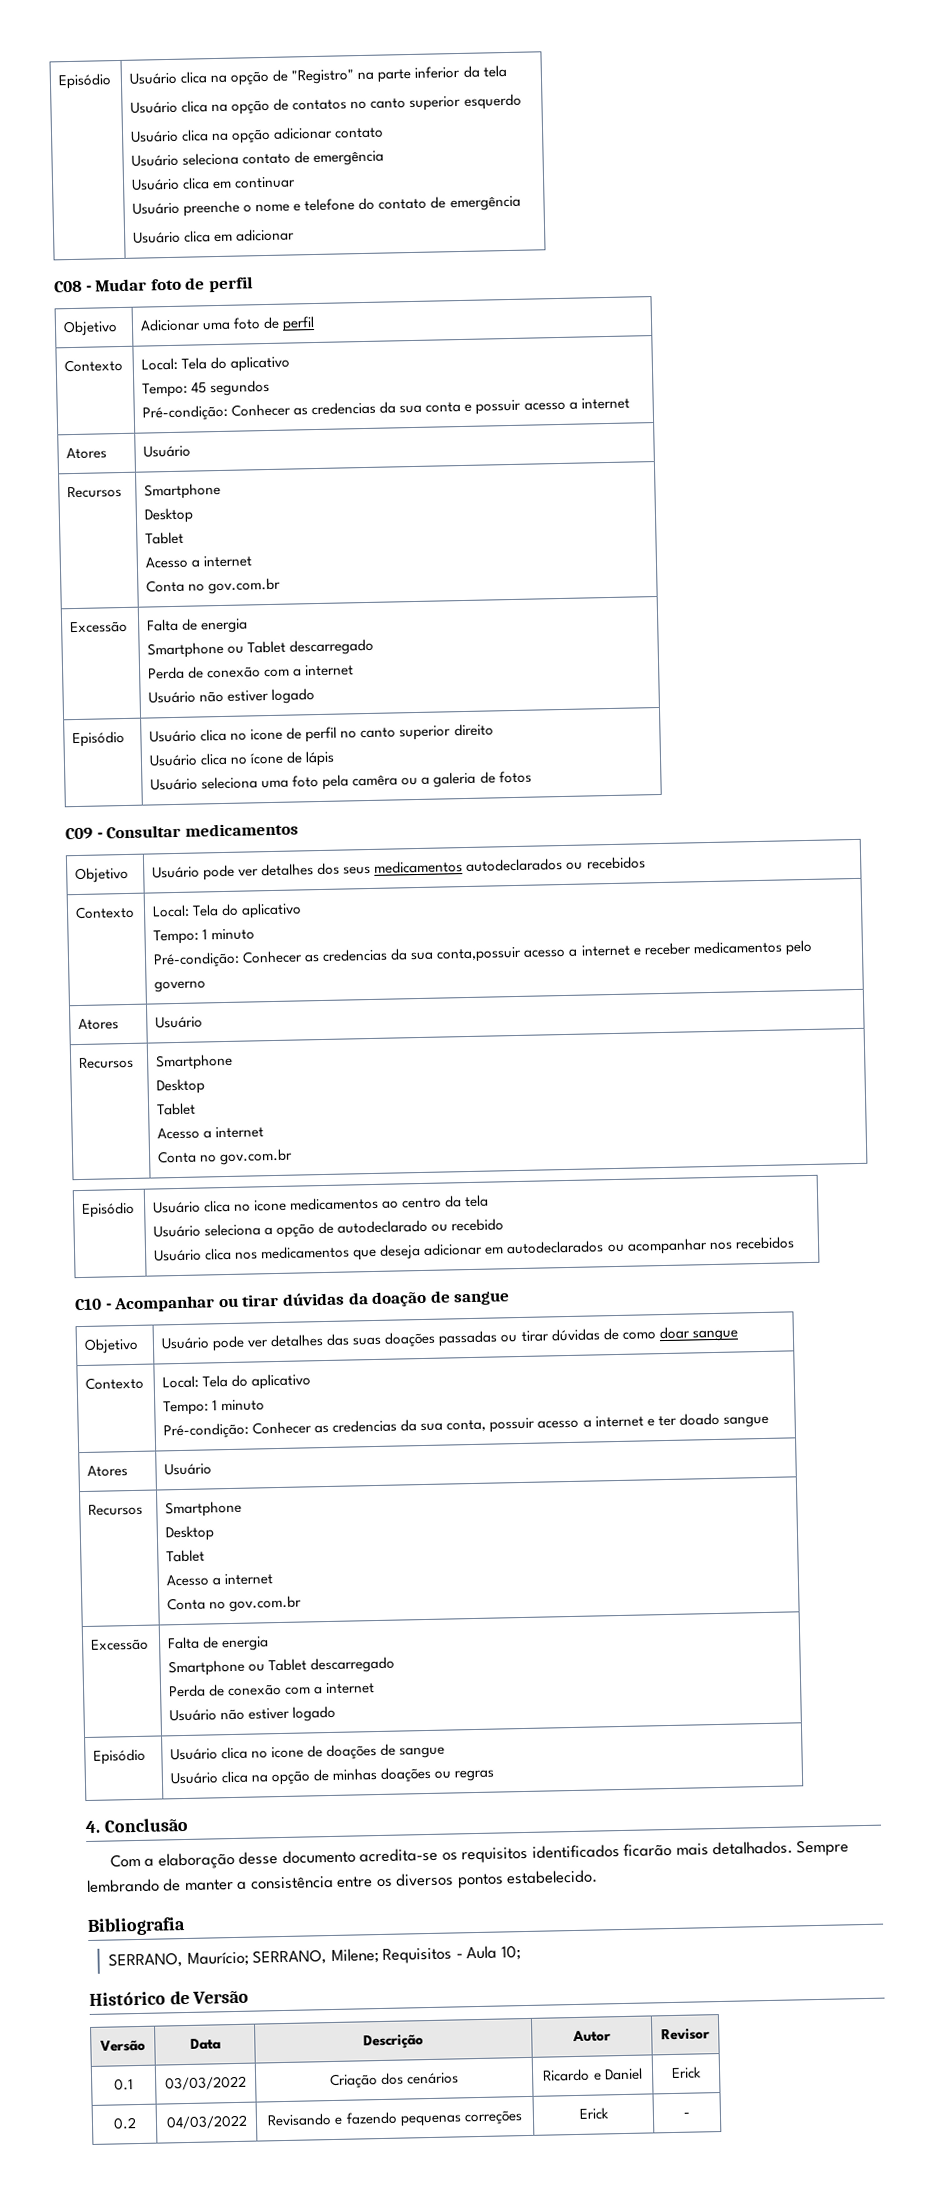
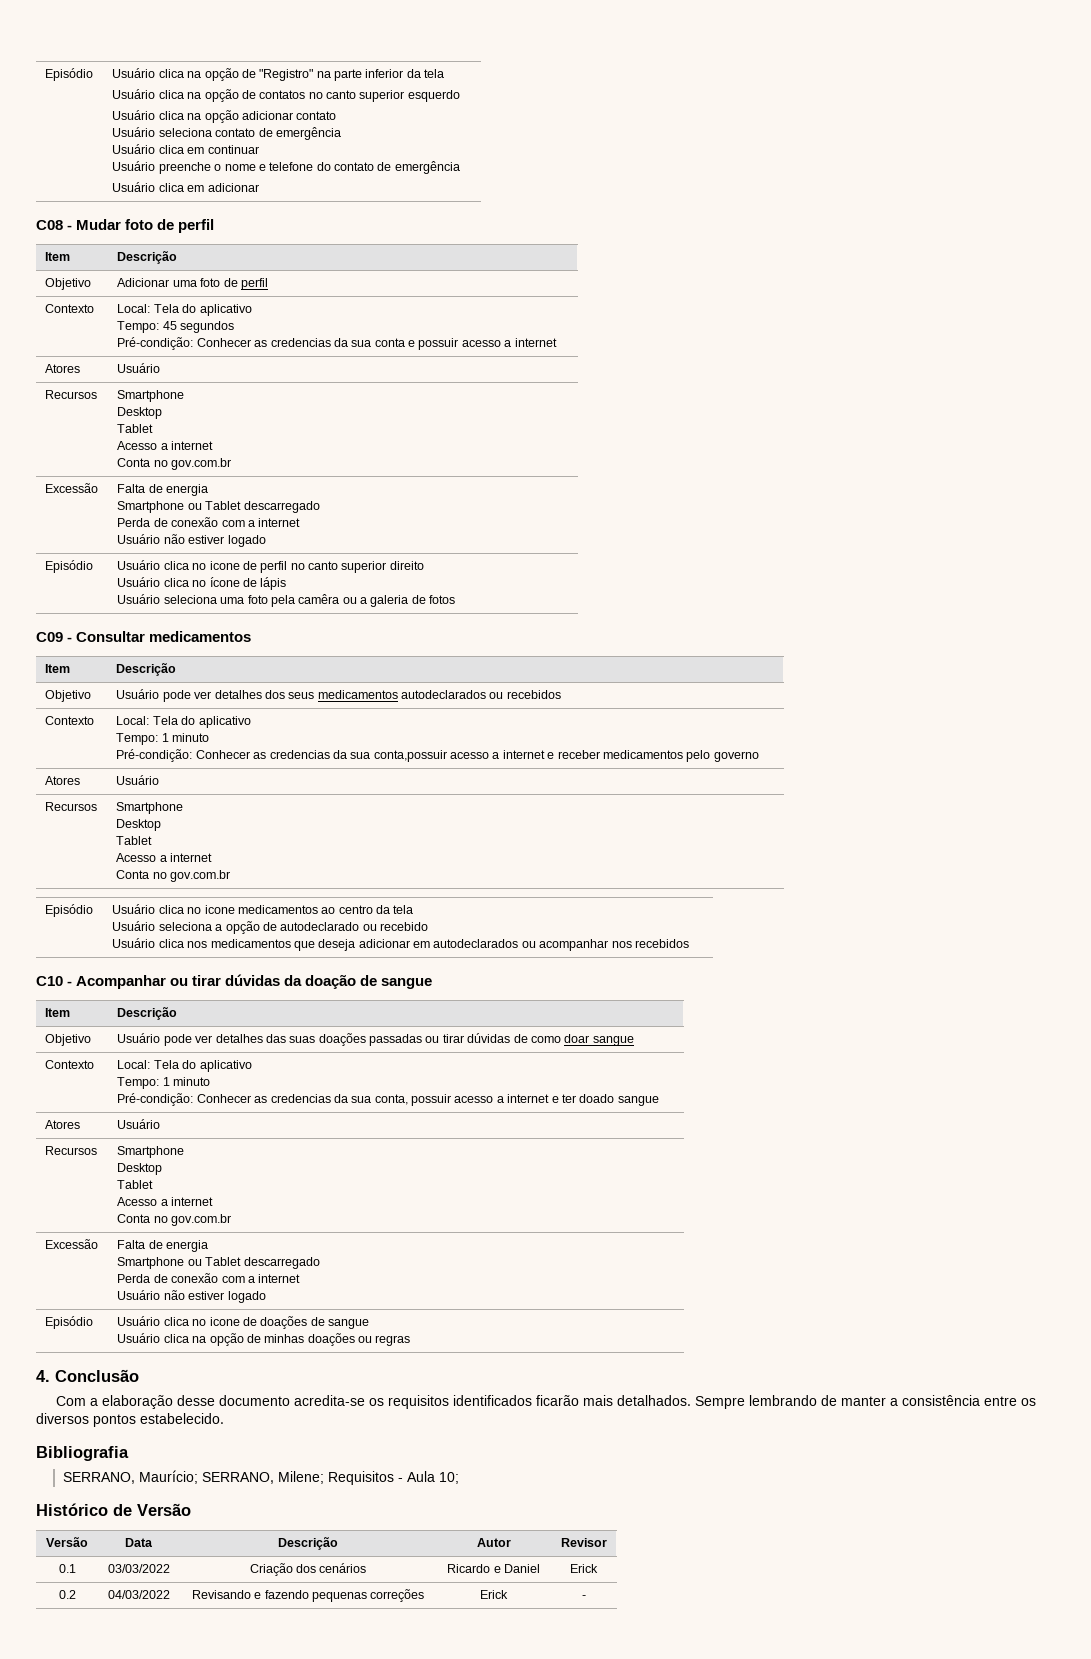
  C08 - Mudar foto de perfil
+ Item | Descrição
  C09 - Consultar medicamentos
+ Item | Descrição
  C10 - Acompanhar ou tirar dúvidas da doação de sangue
+ Item | Descrição

